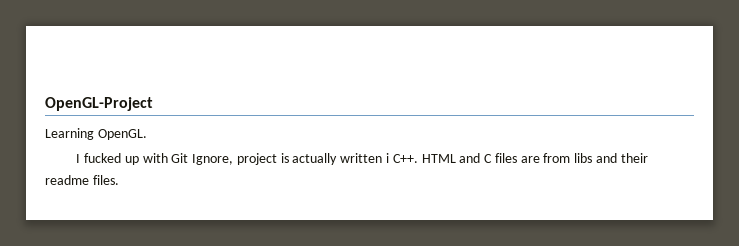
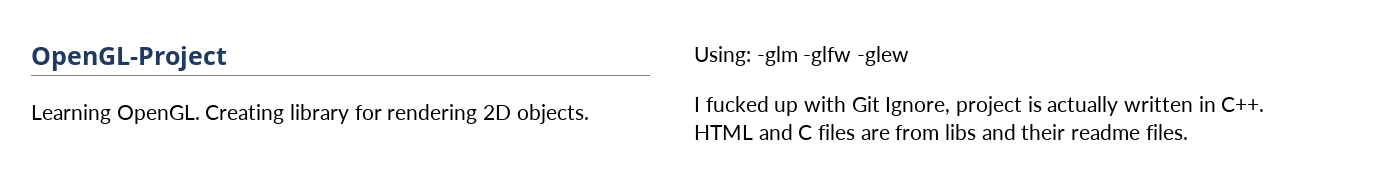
+ Creating library for rendering 2D objects. Using: -glm -glfw -glew
- I fucked up with Git Ignore, project is actually written i C++. HTML and C files are from libs and their readme files.
+ I fucked up with Git Ignore, project is actually written in C++. HTML and C files are from libs and their readme files.

